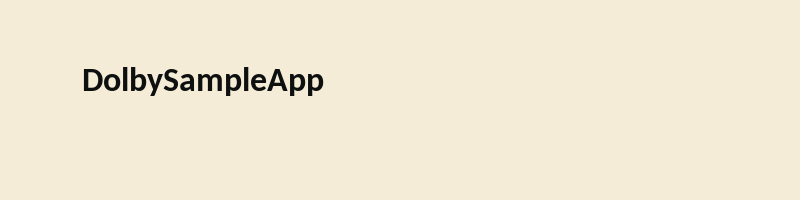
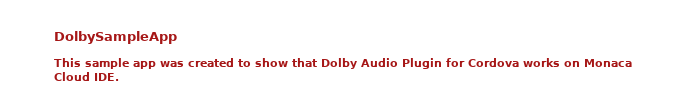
+ This sample app was created to show that Dolby Audio Plugin for Cordova works on Monaca Cloud IDE.

